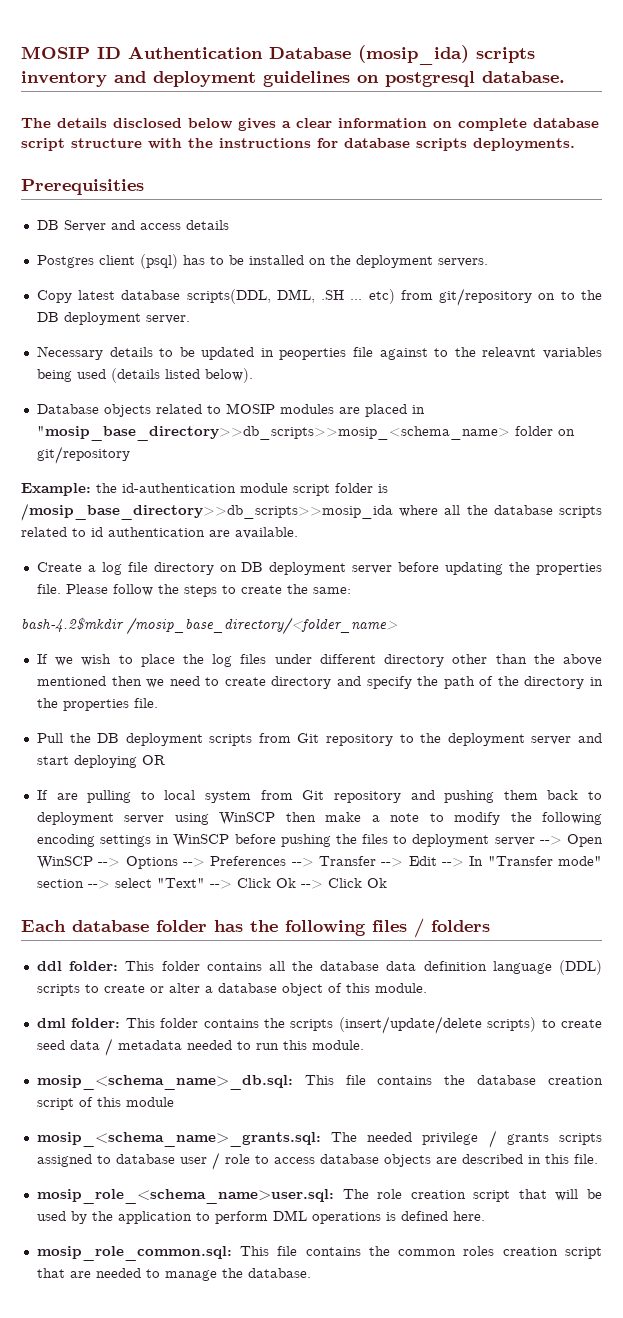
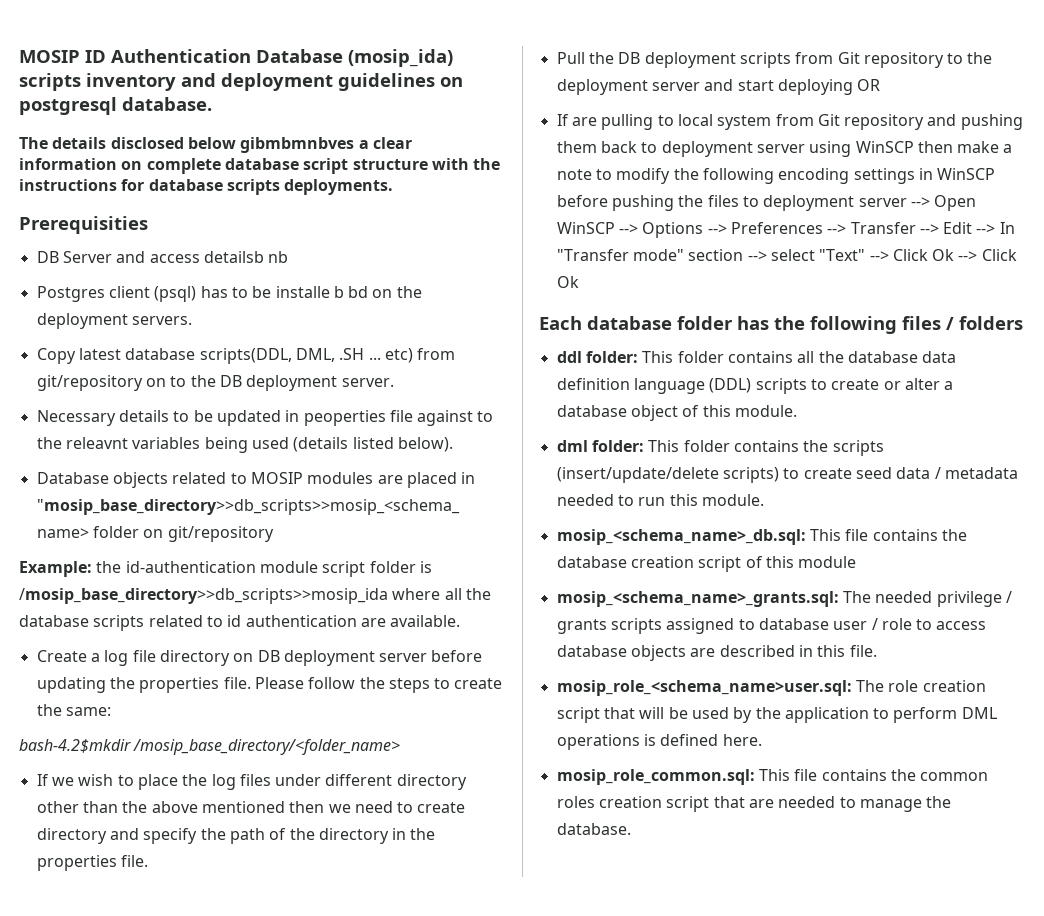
- The details disclosed below gives a clear information on complete database script structure with the instructions for database scripts deployments.
+ The details disclosed below gibmbmnbves a clear information on complete database script structure with the instructions for database scripts deployments.
- DB Server and access details
+ DB Server and access detailsb nb
- Postgres client (psql) has to be installed on the deployment servers.
+ Postgres client (psql) has to be installe b bd on the deployment servers.

